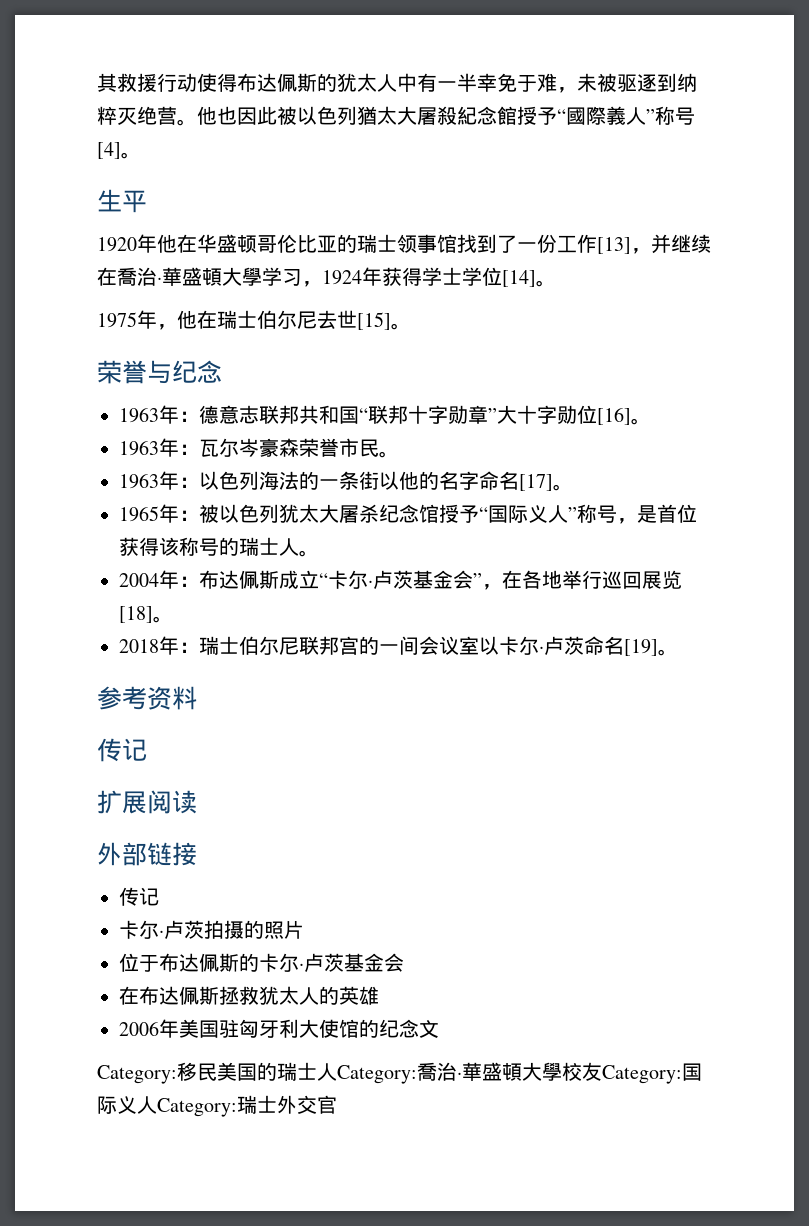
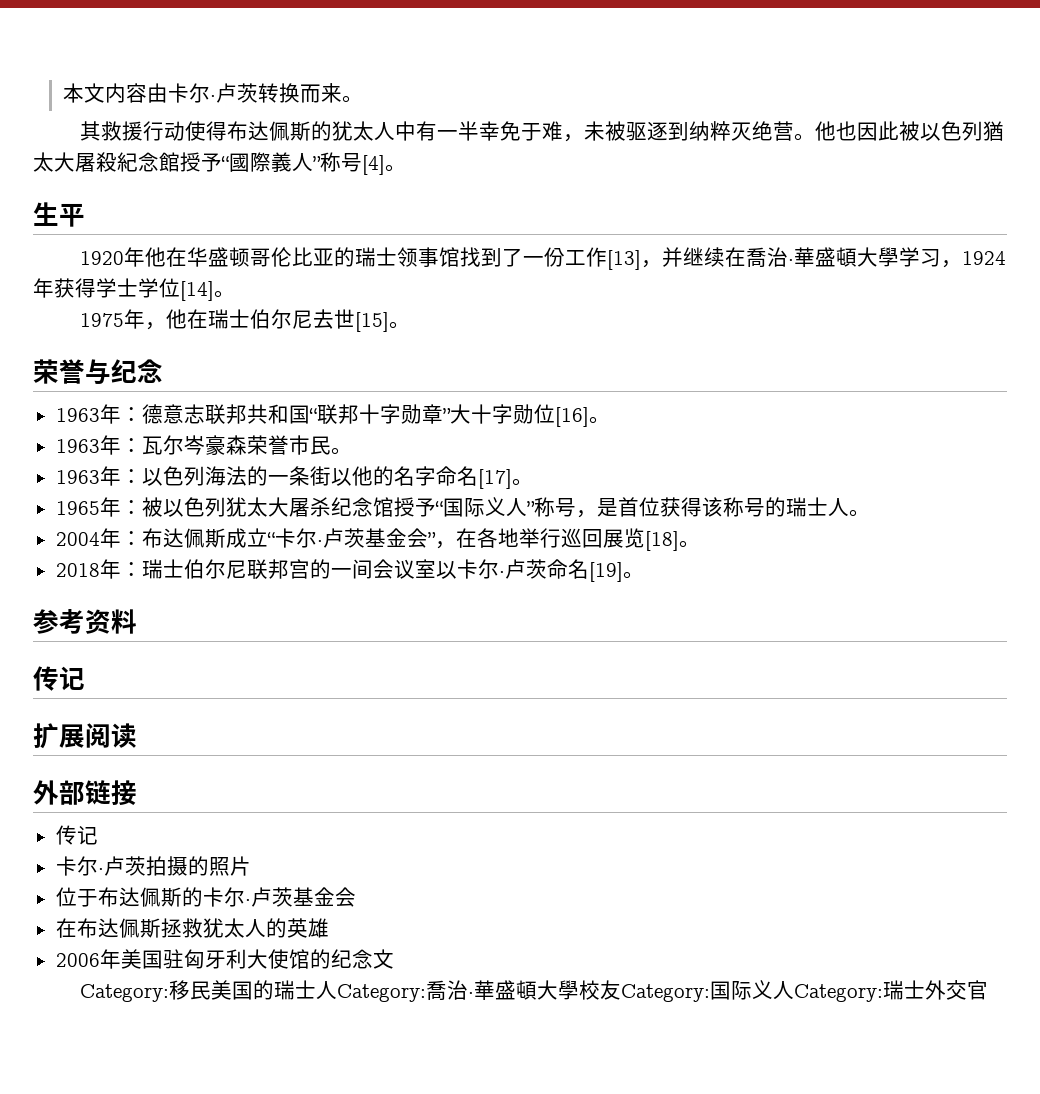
+ 本文内容由卡尔·卢茨转换而来。

